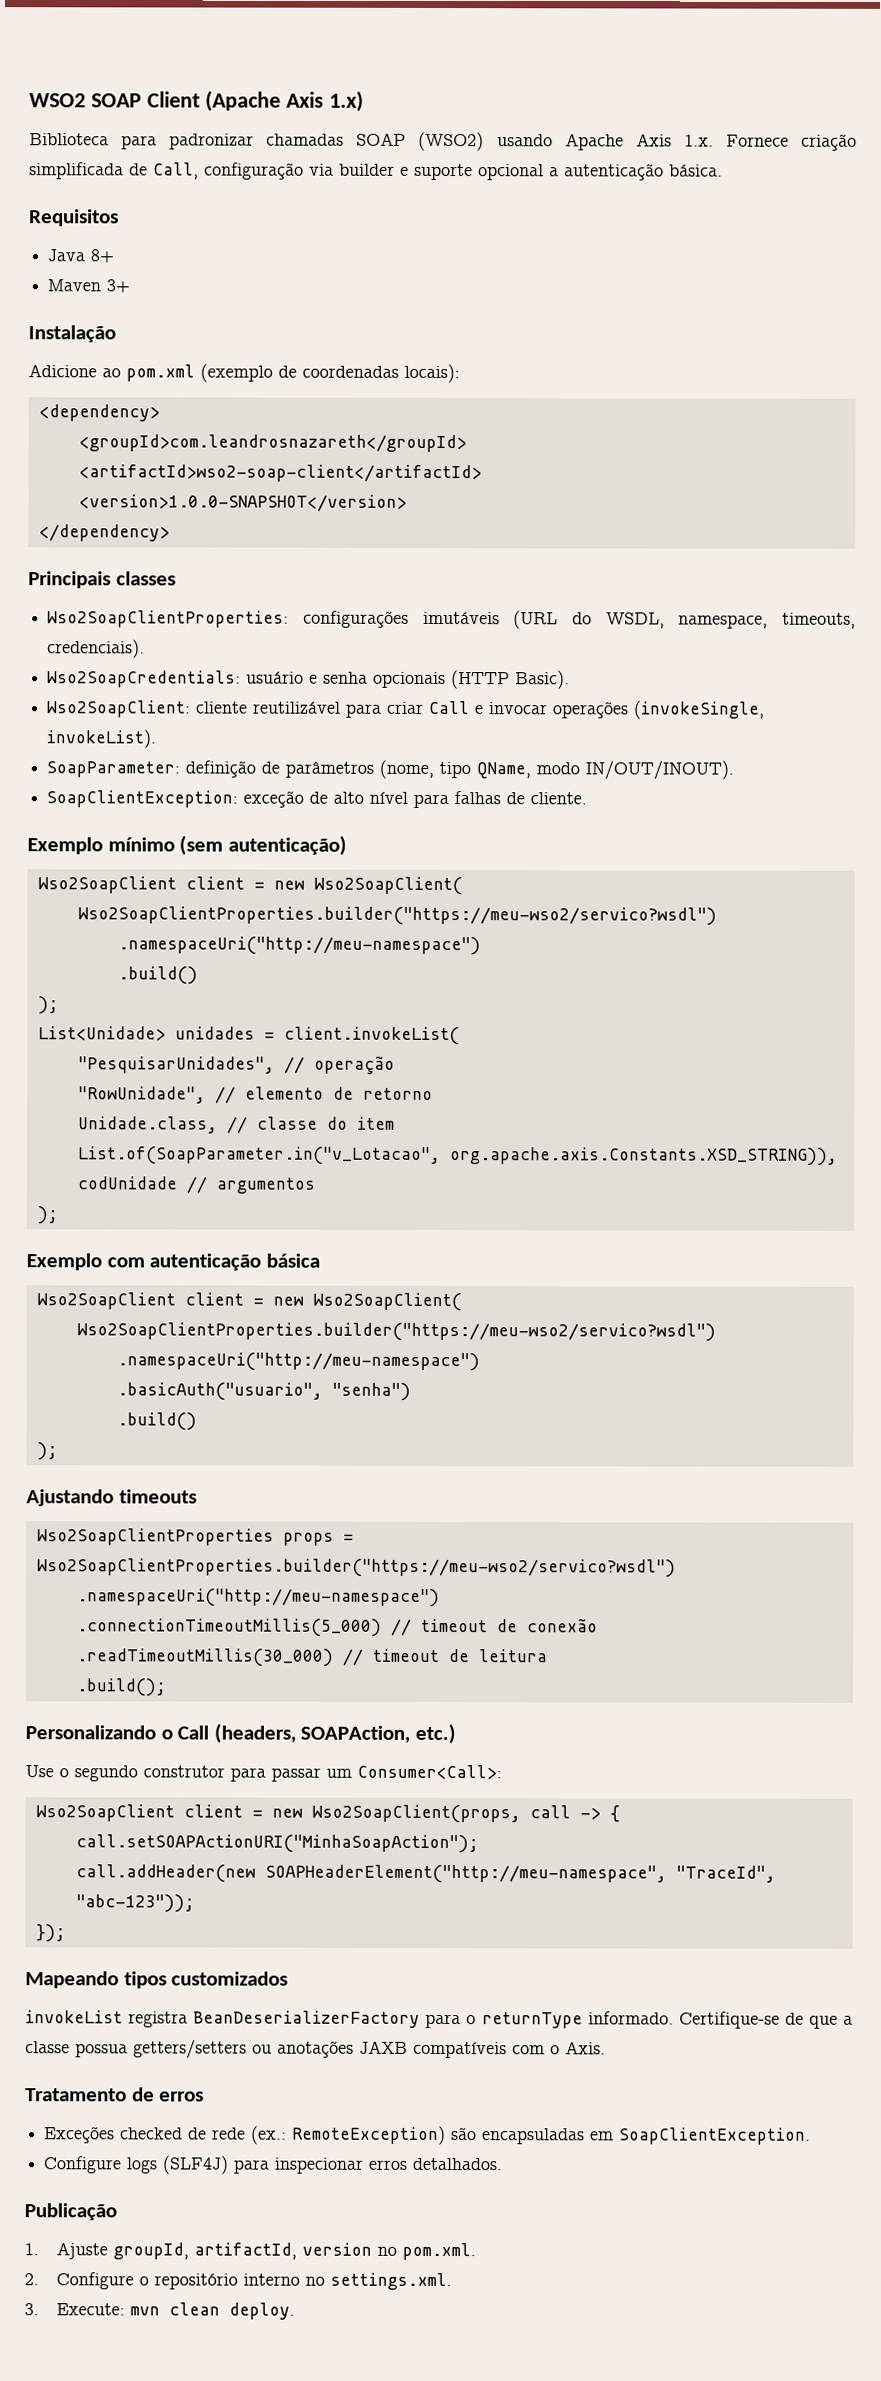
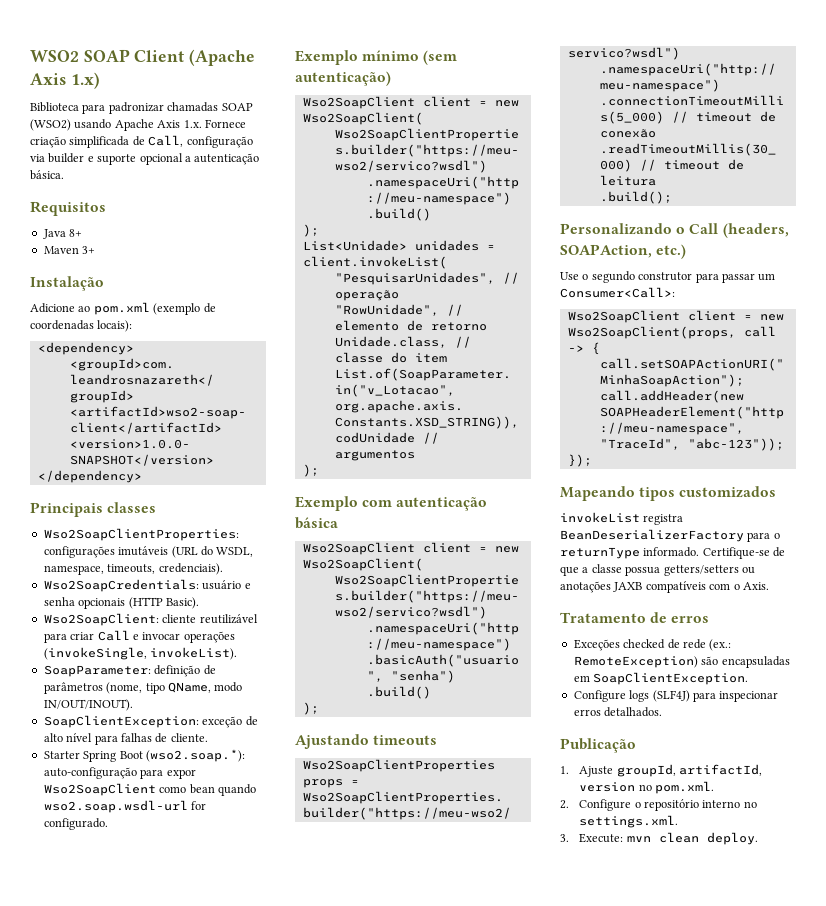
+ Starter Spring Boot (wso2.soap.*): auto-configuração para expor Wso2SoapClient como bean quando wso2.soap.wsdl-url for configurado.

